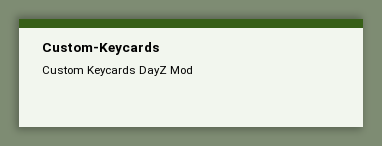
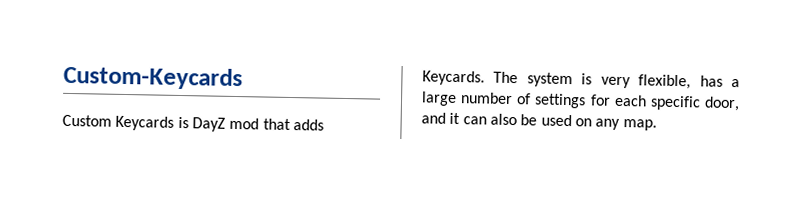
- Custom Keycards DayZ Mod
+ Custom Keycards is DayZ mod that adds Keycards. The system is very flexible, has a large number of settings for each specific door, and it can also be used on any map.

